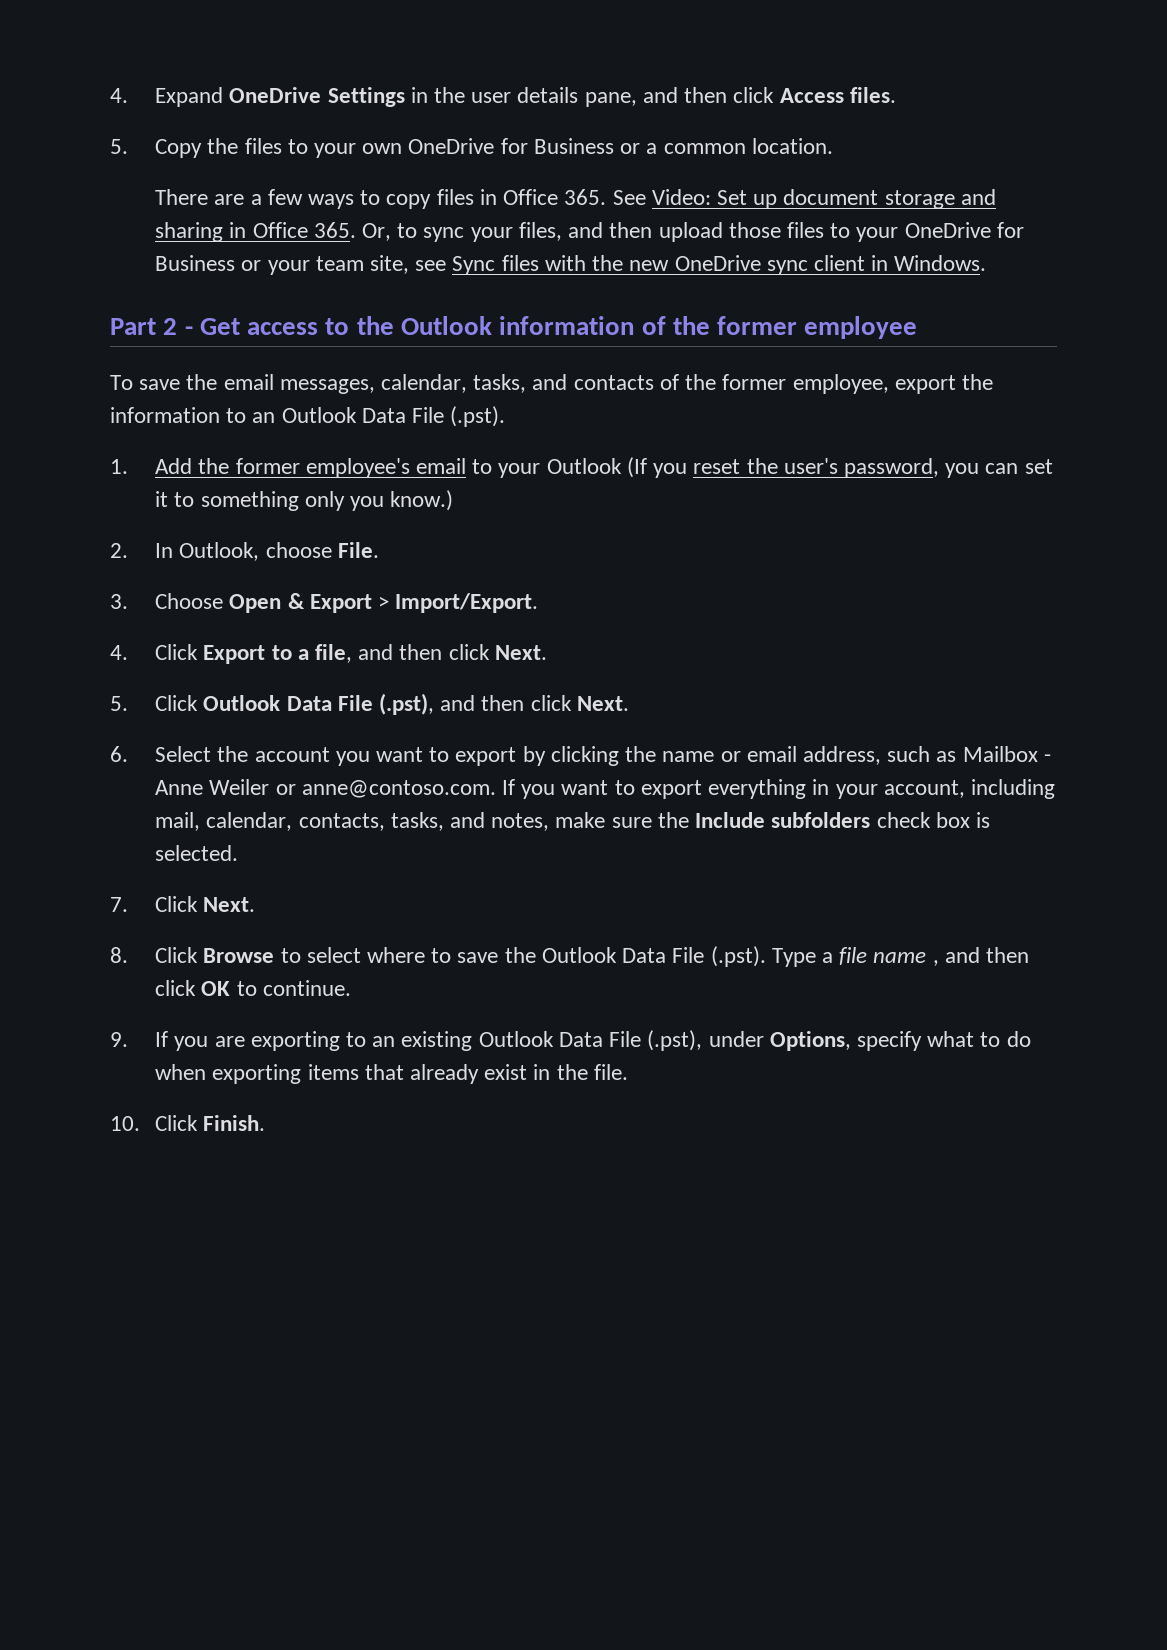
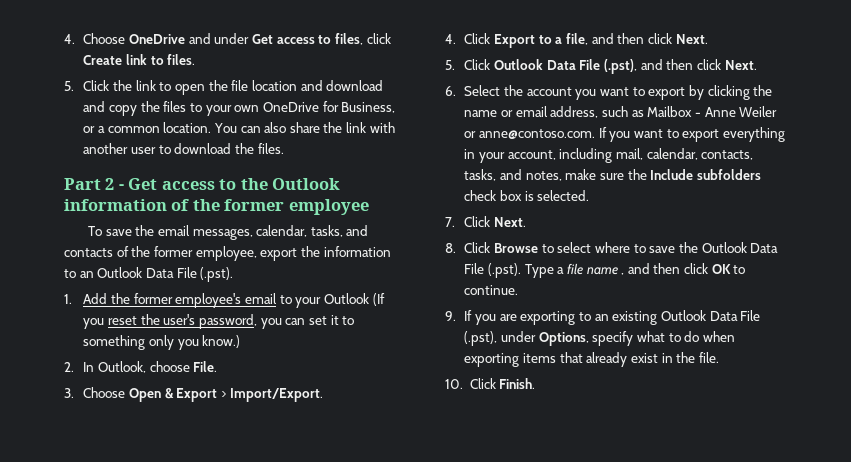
- 4. Expand OneDrive Settings in the user details pane, and then click Access files.
- 5. Copy the files to your own OneDrive for Business or a common location.
- There are a few ways to copy files in Office 365. See Video: Set up document storage and sharing in Office 365. Or, to sync your files, and then upload those files to your OneDrive for Business or your team site, see Sync files with the new OneDrive sync client in Windows.
+ 4. Choose OneDrive and under Get access to files, click Create link to files.
+ 5. Click the link to open the file location and download and copy the files to your own OneDrive for Business, or a common location. You can also share the link with another user to download the files.

